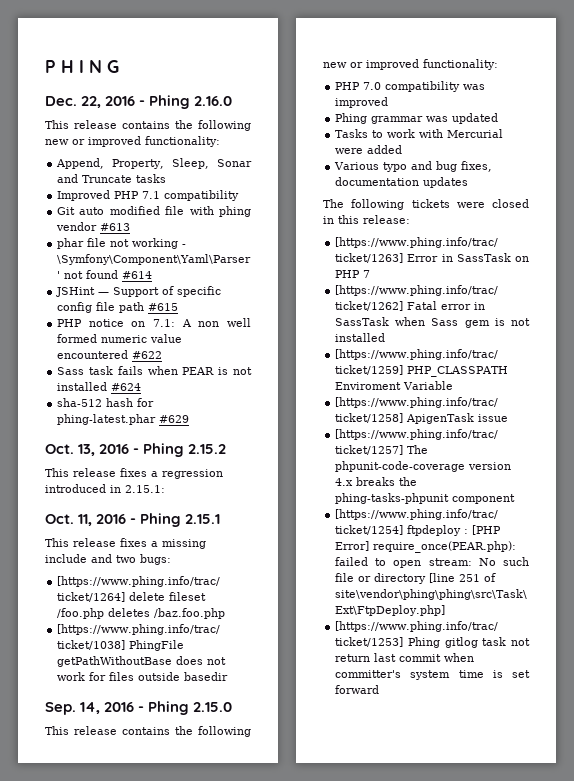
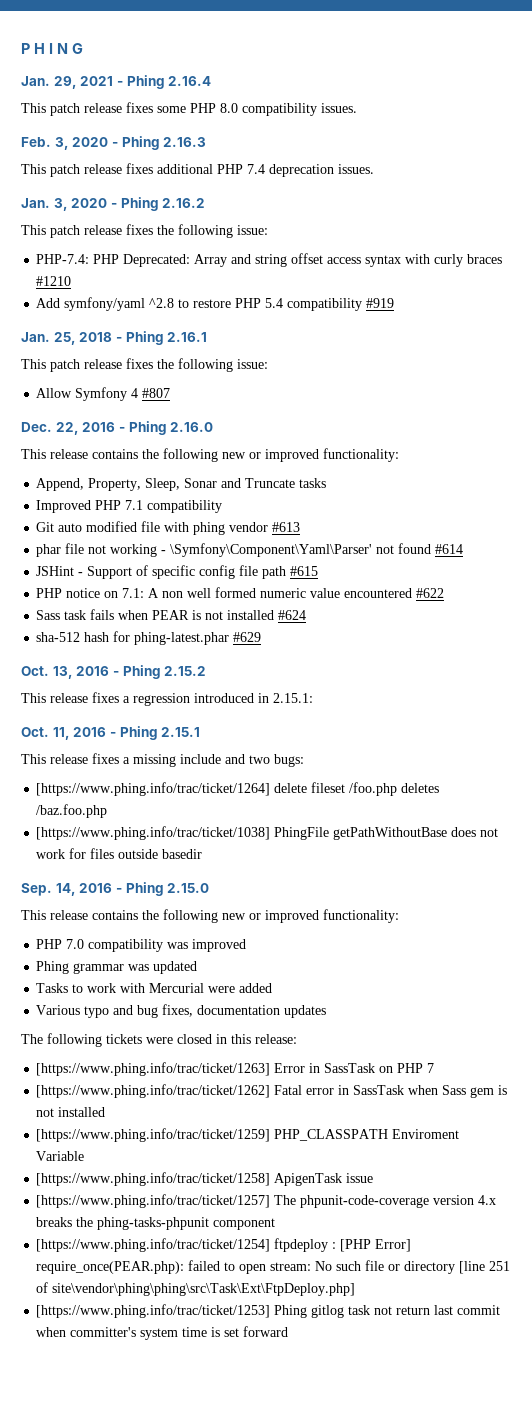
+ Jan. 29, 2021 - Phing 2.16.4
+ This patch release fixes some PHP 8.0 compatibility issues.
+ Feb. 3, 2020 - Phing 2.16.3
+ This patch release fixes additional PHP 7.4 deprecation issues.
+ Jan. 3, 2020 - Phing 2.16.2
+ This patch release fixes the following issue:
+ PHP-7.4: PHP Deprecated: Array and string offset access syntax with curly braces #1210
+ Add symfony/yaml ^2.8 to restore PHP 5.4 compatibility #919
+ Jan. 25, 2018 - Phing 2.16.1
+ This patch release fixes the following issue:
+ Allow Symfony 4 #807
- JSHint — Support of specific config file path #615
+ JSHint - Support of specific config file path #615

